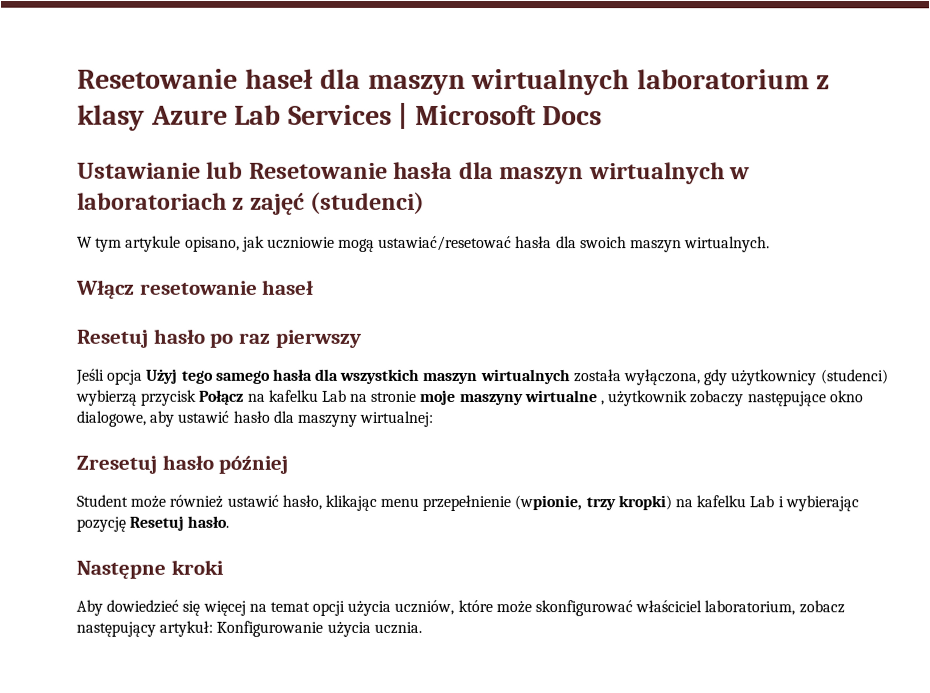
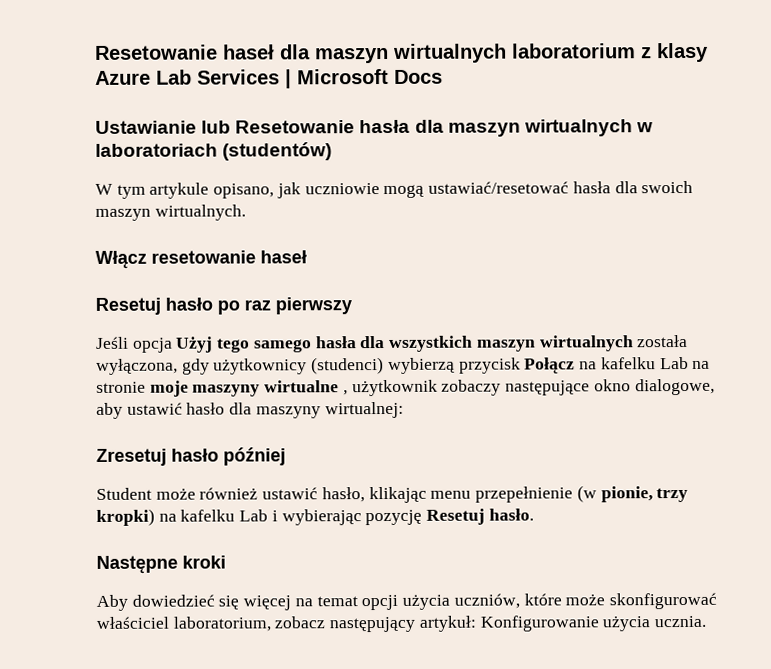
- Ustawianie lub Resetowanie hasła dla maszyn wirtualnych w laboratoriach z zajęć (studenci)
+ Ustawianie lub Resetowanie hasła dla maszyn wirtualnych w laboratoriach (studentów)
- Student może również ustawić hasło, klikając menu przepełnienie (wpionie, trzy kropki) na kafelku Lab i wybierając pozycję Resetuj hasło.
+ Student może również ustawić hasło, klikając menu przepełnienie (w pionie, trzy kropki) na kafelku Lab i wybierając pozycję Resetuj hasło.

